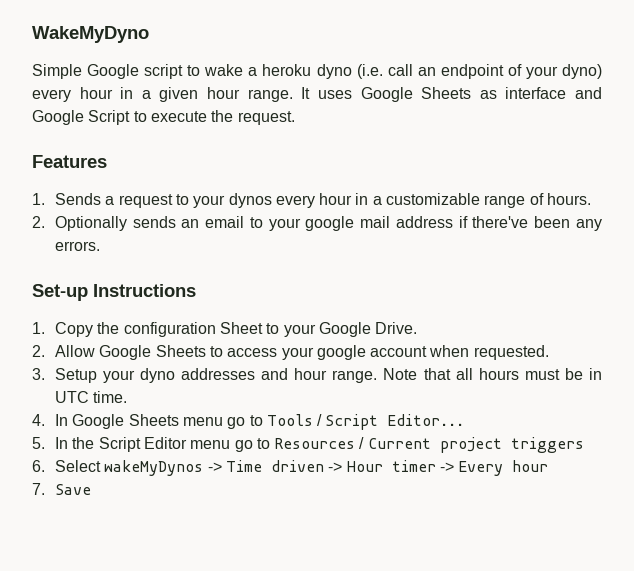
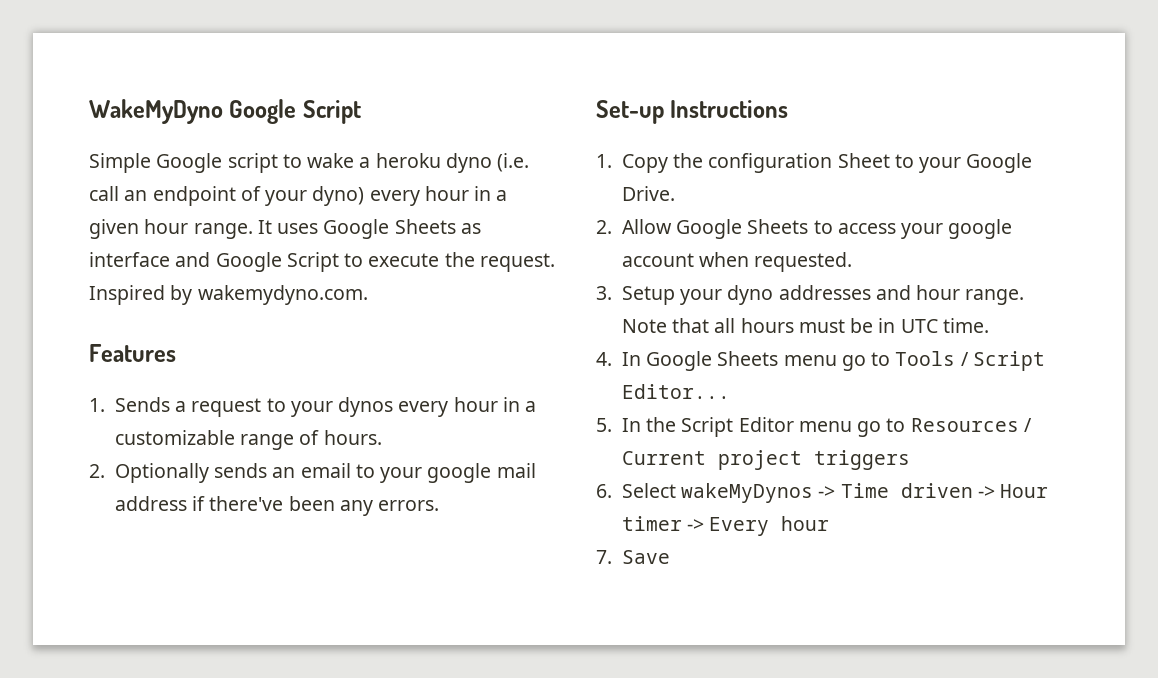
- WakeMyDyno
+ WakeMyDyno Google Script
+ Inspired by wakemydyno.com.

